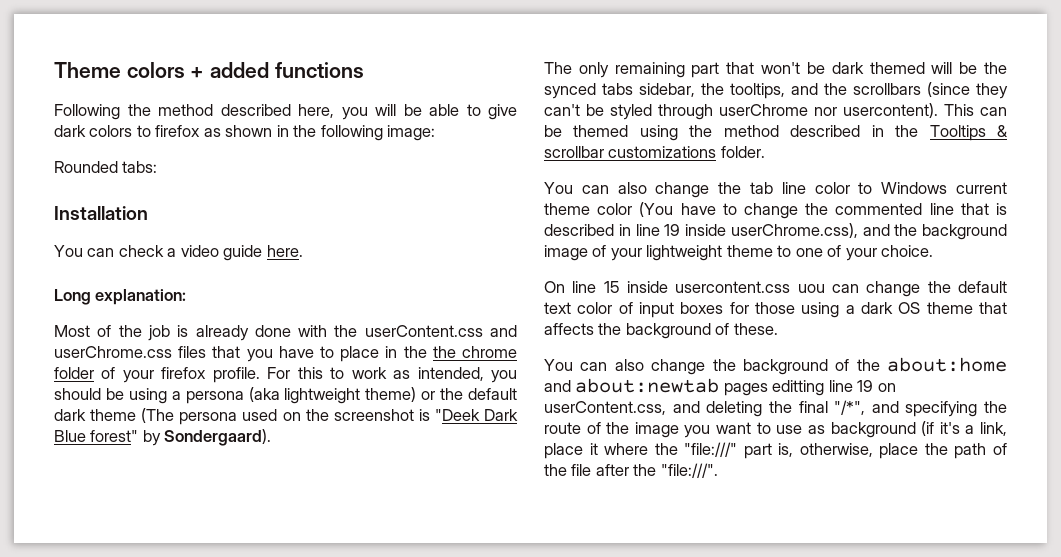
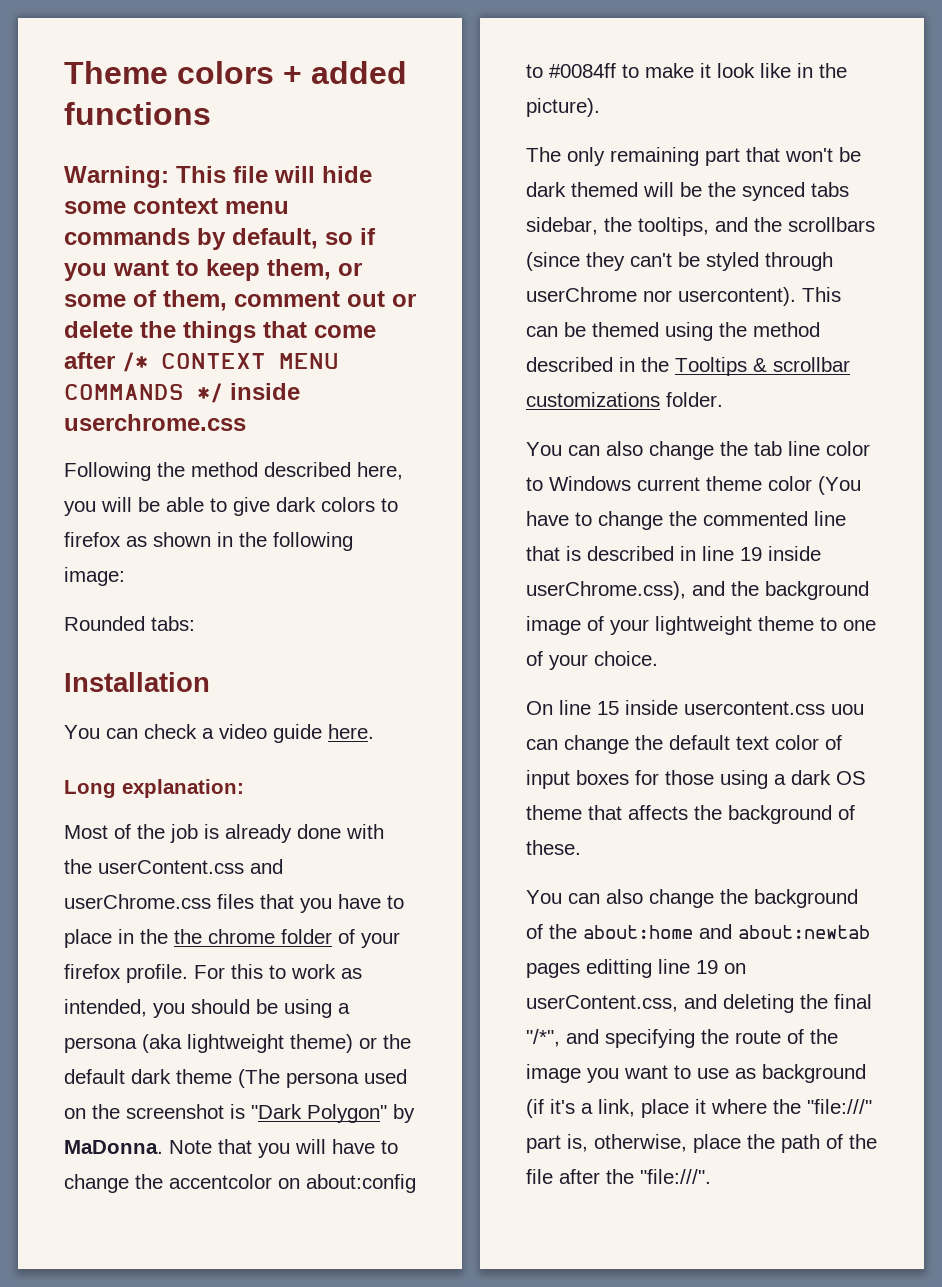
+ Warning: This file will hide some context menu commands by default, so if you want to keep them, or some of them, comment out or delete the things that come after /* CONTEXT MENU COMMANDS */ inside userchrome.css
- For this to work as intended, you should be using a persona (aka lightweight theme) or the default dark theme (The persona used on the screenshot is "Deek Dark Blue forest" by Sondergaard).
+ For this to work as intended, you should be using a persona (aka lightweight theme) or the default dark theme (The persona used on the screenshot is "Dark Polygon" by MaDonna. Note that you will have to change the accentcolor on about:config to #0084ff to make it look like in the picture).

